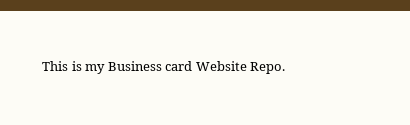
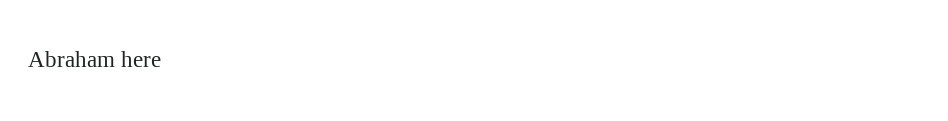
- This is my Business card Website Repo.
+ Abraham here

